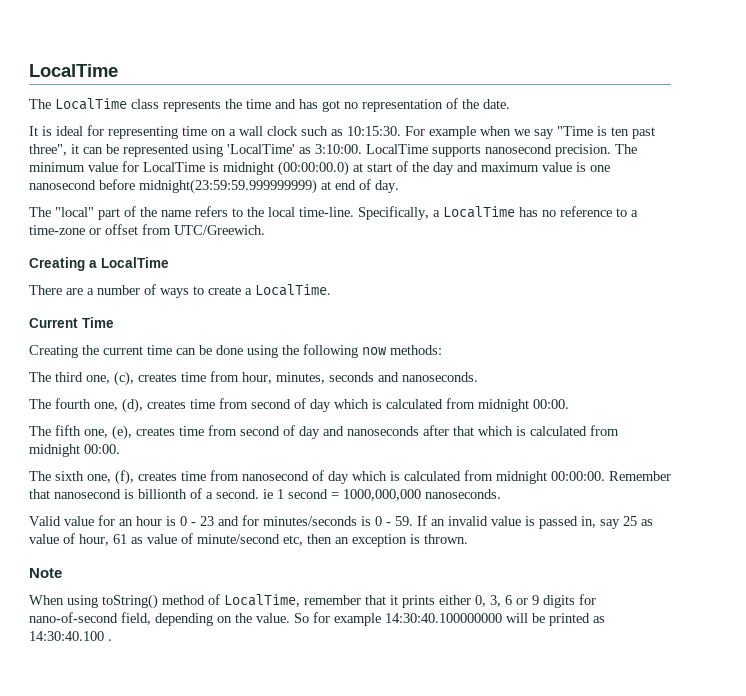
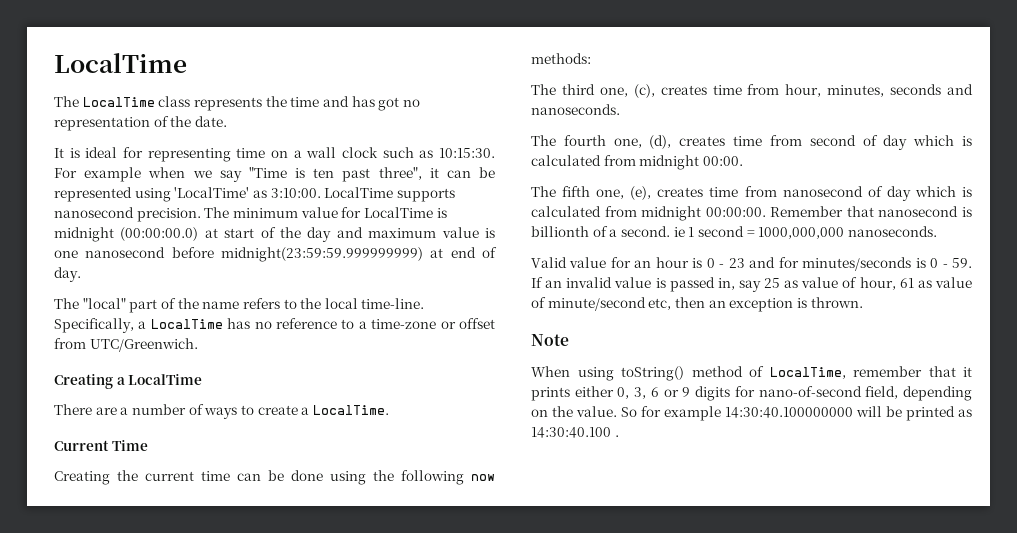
- Specifically, a LocalTime has no reference to a time-zone or offset from UTC/Greewich.
+ Specifically, a LocalTime has no reference to a time-zone or offset from UTC/Greenwich.
- The fifth one, (e), creates time from second of day and nanoseconds after that which is calculated from midnight 00:00.
- The sixth one, (f), creates time from nanosecond of day which is calculated from midnight 00:00:00.
+ The fifth one, (e), creates time from nanosecond of day which is calculated from midnight 00:00:00.

